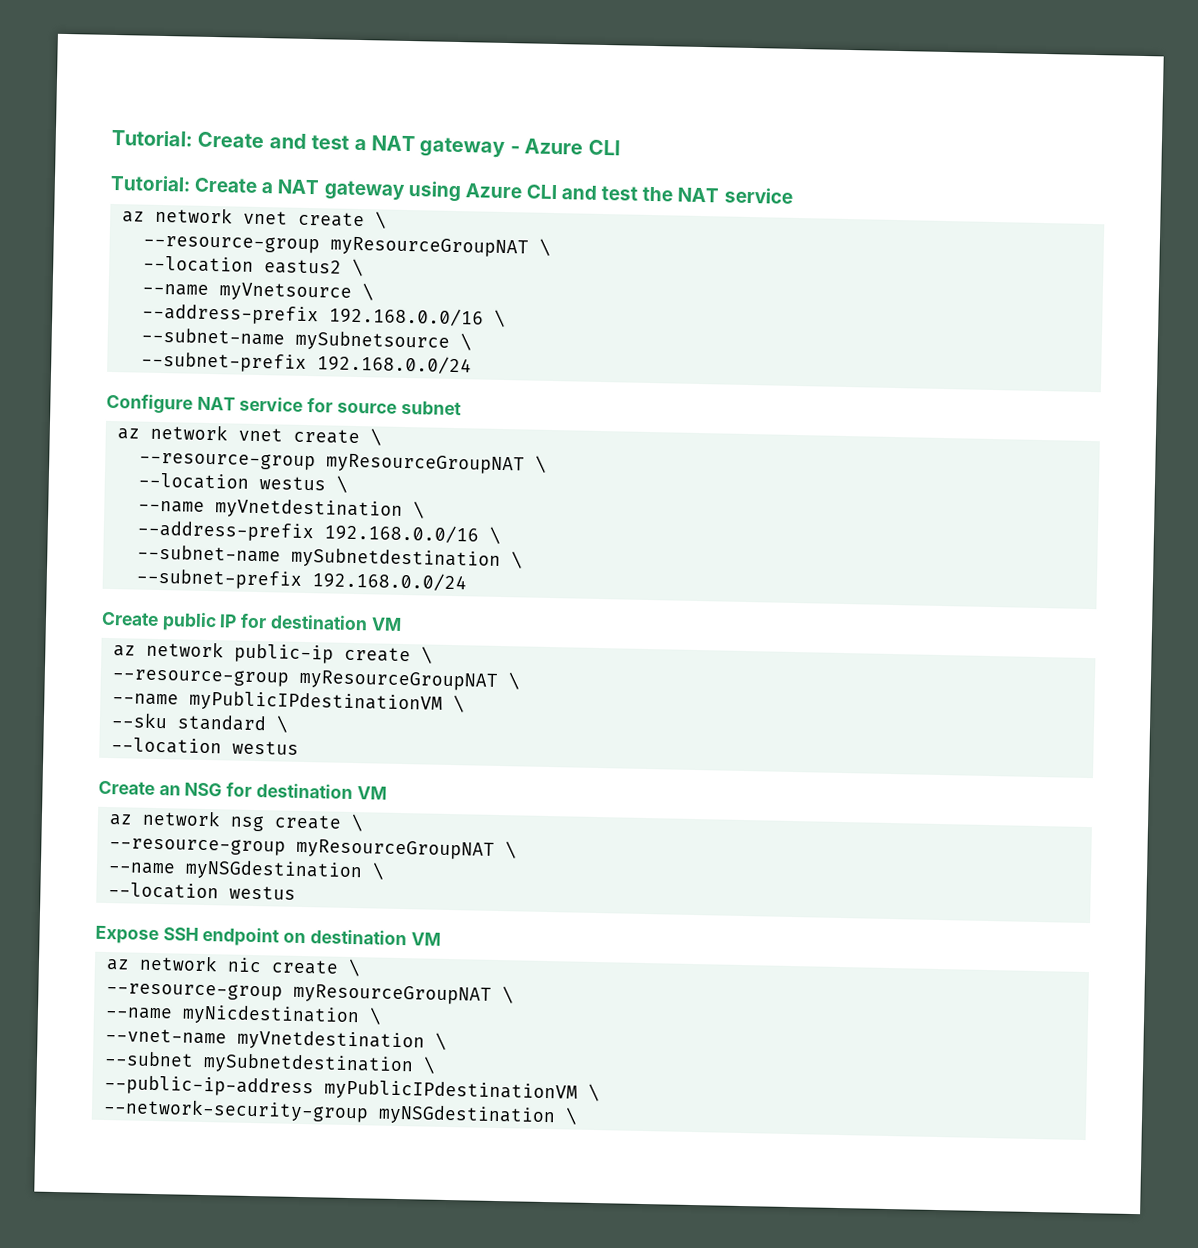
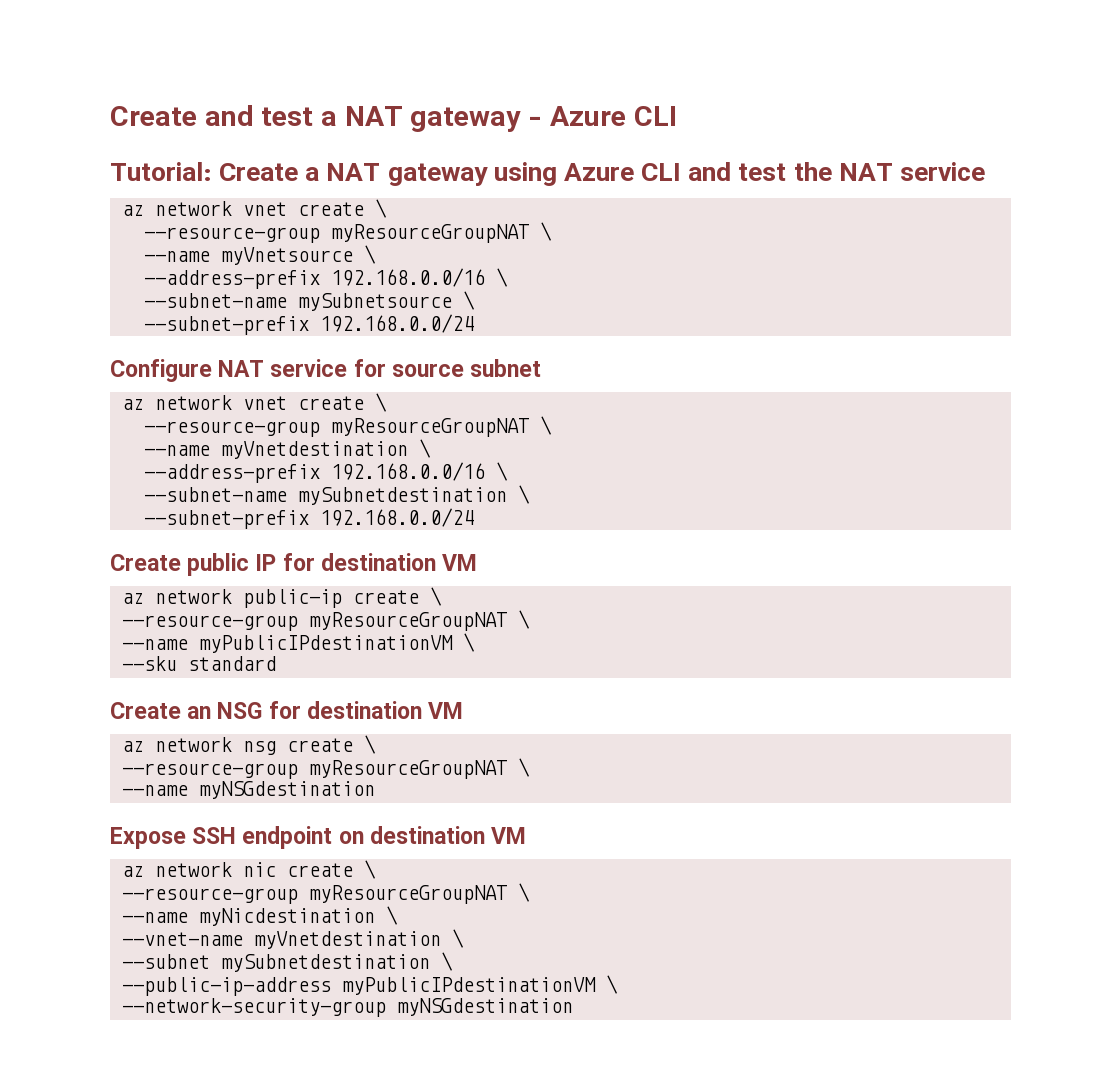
- Tutorial: Create and test a NAT gateway - Azure CLI
+ Create and test a NAT gateway - Azure CLI
- --location eastus2 \
- --location westus \
- --sku standard \
- --location westus
+ --sku standard
- --name myNSGdestination \
- --location westus
+ --name myNSGdestination
- --network-security-group myNSGdestination \
+ --network-security-group myNSGdestination

